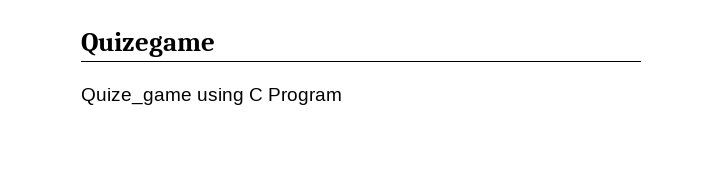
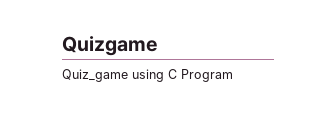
- Quizegame
- Quize_game using C Program
+ Quizgame
+ Quiz_game using C Program

